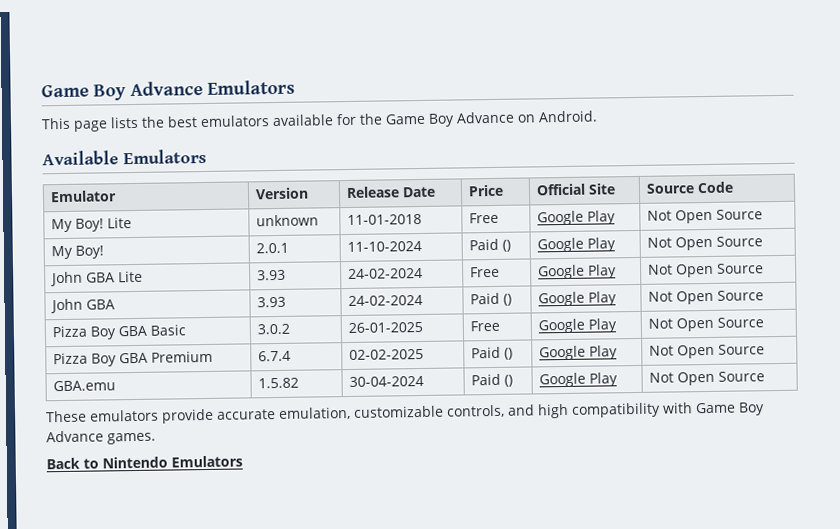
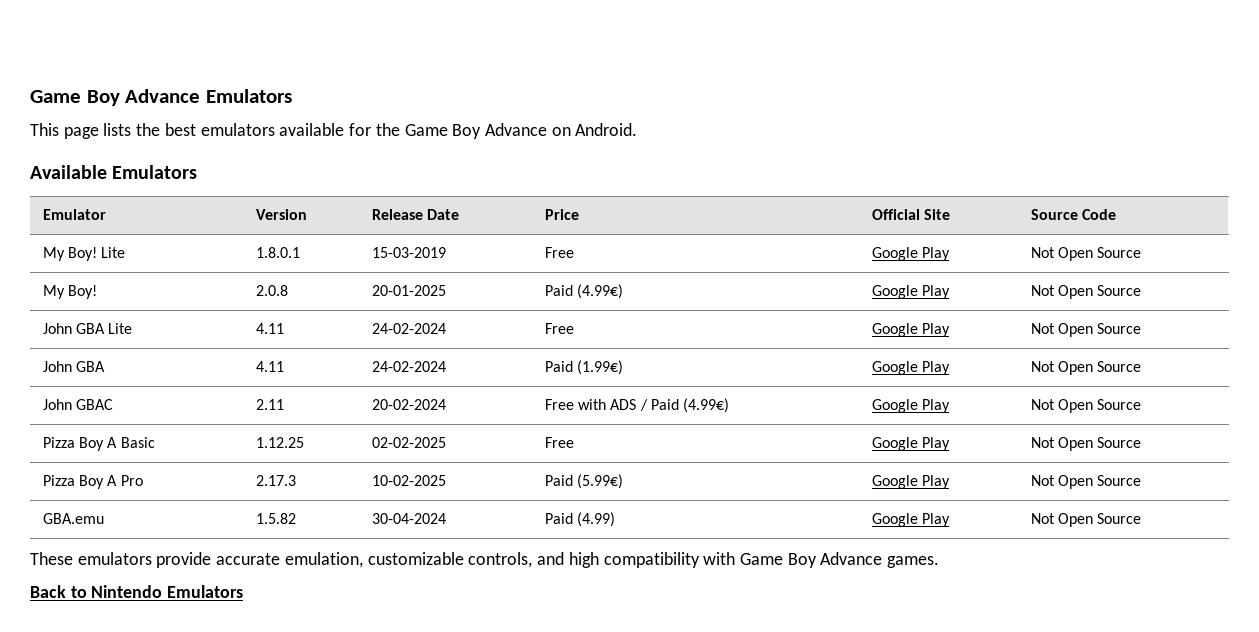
- My Boy! Lite | unknown | 11-01-2018 | Free | Google Play | Not Open Source
+ My Boy! Lite | 1.8.0.1 | 15-03-2019 | Free | Google Play | Not Open Source
- My Boy! | 2.0.1 | 11-10-2024 | Paid () | Google Play | Not Open Source
+ My Boy! | 2.0.8 | 20-01-2025 | Paid (4.99€) | Google Play | Not Open Source
- John GBA Lite | 3.93 | 24-02-2024 | Free | Google Play | Not Open Source
+ John GBA Lite | 4.11 | 24-02-2024 | Free | Google Play | Not Open Source
- John GBA | 3.93 | 24-02-2024 | Paid () | Google Play | Not Open Source
- Pizza Boy GBA Basic | 3.0.2 | 26-01-2025 | Free | Google Play | Not Open Source
+ John GBA | 4.11 | 24-02-2024 | Paid (1.99€) | Google Play | Not Open Source
+ John GBAC | 2.11 | 20-02-2024 | Free with ADS / Paid (4.99€) | Google Play | Not Open Source
+ Pizza Boy A Basic | 1.12.25 | 02-02-2025 | Free | Google Play | Not Open Source
- Pizza Boy GBA Premium | 6.7.4 | 02-02-2025 | Paid () | Google Play | Not Open Source
+ Pizza Boy A Pro | 2.17.3 | 10-02-2025 | Paid (5.99€) | Google Play | Not Open Source
- GBA.emu | 1.5.82 | 30-04-2024 | Paid () | Google Play | Not Open Source
+ GBA.emu | 1.5.82 | 30-04-2024 | Paid (4.99) | Google Play | Not Open Source

